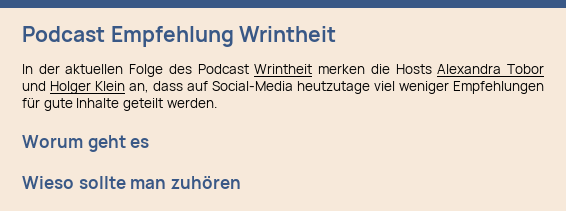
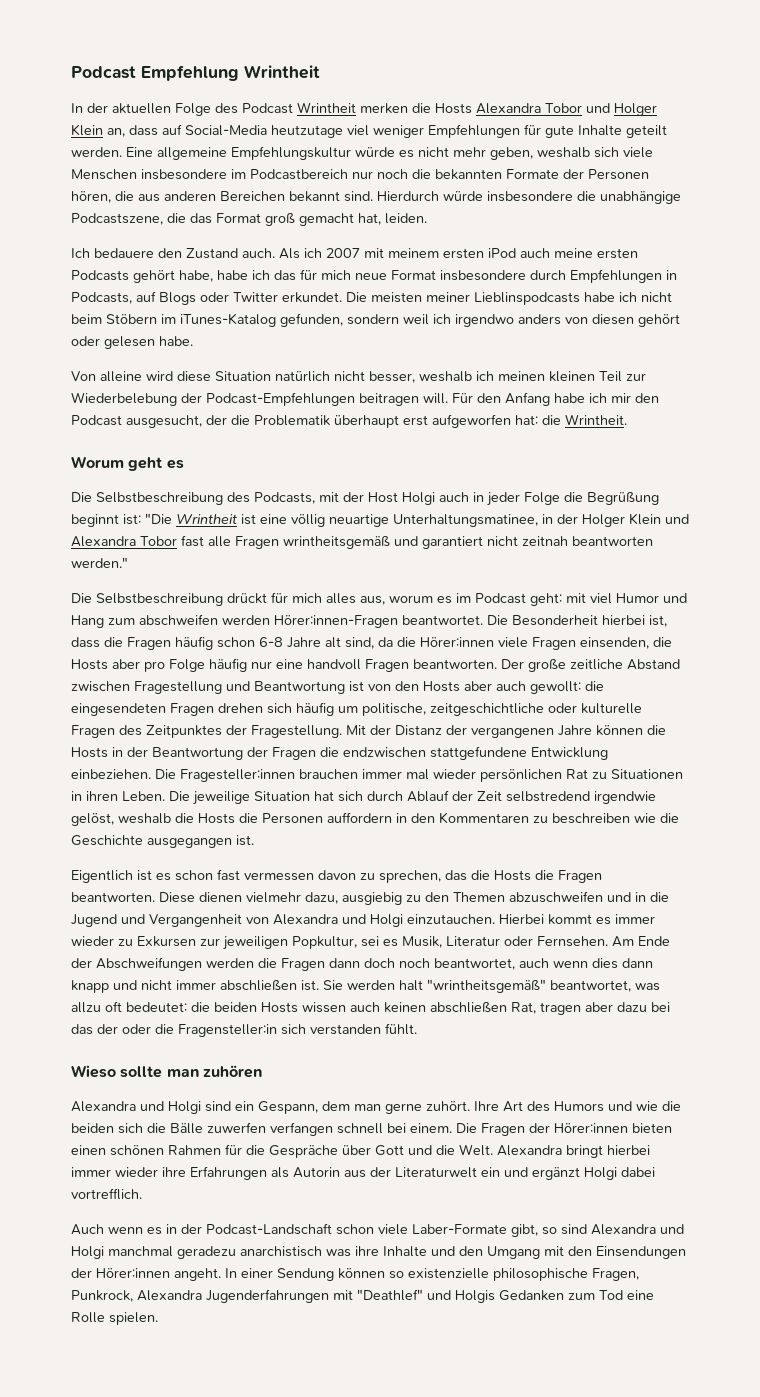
- In der aktuellen Folge des Podcast Wrintheit merken die Hosts Alexandra Tobor und Holger Klein an, dass auf Social-Media heutzutage viel weniger Empfehlungen für gute Inhalte geteilt werden.
+ In der aktuellen Folge des Podcast Wrintheit merken die Hosts Alexandra Tobor und Holger Klein an, dass auf Social-Media heutzutage viel weniger Empfehlungen für gute Inhalte geteilt werden. Eine allgemeine Empfehlungskultur würde es nicht mehr geben, weshalb sich viele Menschen insbesondere im Podcastbereich nur noch die bekannten Formate der Personen hören, die aus anderen Bereichen bekannt sind. Hierdurch würde insbesondere die unabhängige Podcastszene, die das Format groß gemacht hat, leiden.
+ Ich bedauere den Zustand auch. Als ich 2007 mit meinem ersten iPod auch meine ersten Podcasts gehört habe, habe ich das für mich neue Format insbesondere durch Empfehlungen in Podcasts, auf Blogs oder Twitter erkundet. Die meisten meiner Lieblinspodcasts habe ich nicht beim Stöbern im iTunes-Katalog gefunden, sondern weil ich irgendwo anders von diesen gehört oder gelesen habe.
+ Von alleine wird diese Situation natürlich nicht besser, weshalb ich meinen kleinen Teil zur Wiederbelebung der Podcast-Empfehlungen beitragen will. Für den Anfang habe ich mir den Podcast ausgesucht, der die Problematik überhaupt erst aufgeworfen hat: die Wrintheit.
  Worum geht es
+ Die Selbstbeschreibung des Podcasts, mit der Host Holgi auch in jeder Folge die Begrüßung beginnt ist: "Die Wrintheit ist eine völlig neuartige Unterhaltungsmatinee, in der Holger Klein und Alexandra Tobor fast alle Fragen wrintheitsgemäß und garantiert nicht zeitnah beantworten werden."
+ Die Selbstbeschreibung drückt für mich alles aus, worum es im Podcast geht: mit viel Humor und Hang zum abschweifen werden Hörer:innen-Fragen beantwortet. Die Besonderheit hierbei ist, dass die Fragen häufig schon 6-8 Jahre alt sind, da die Hörer:innen viele Fragen einsenden, die Hosts aber pro Folge häufig nur eine handvoll Fragen beantworten. Der große zeitliche Abstand zwischen Fragestellung und Beantwortung ist von den Hosts aber auch gewollt: die eingesendeten Fragen drehen sich häufig um politische, zeitgeschichtliche oder kulturelle Fragen des Zeitpunktes der Fragestellung. Mit der Distanz der vergangenen Jahre können die Hosts in der Beantwortung der Fragen die endzwischen stattgefundene Entwicklung einbeziehen. Die Fragesteller:innen brauchen immer mal wieder persönlichen Rat zu Situationen in ihren Leben. Die jeweilige Situation hat sich durch Ablauf der Zeit selbstredend irgendwie gelöst, weshalb die Hosts die Personen auffordern in den Kommentaren zu beschreiben wie die Geschichte ausgegangen ist.
+ Eigentlich ist es schon fast vermessen davon zu sprechen, das die Hosts die Fragen beantworten. Diese dienen vielmehr dazu, ausgiebig zu den Themen abzuschweifen und in die Jugend und Vergangenheit von Alexandra und Holgi einzutauchen. Hierbei kommt es immer wieder zu Exkursen zur jeweiligen Popkultur, sei es Musik, Literatur oder Fernsehen. Am Ende der Abschweifungen werden die Fragen dann doch noch beantwortet, auch wenn dies dann knapp und nicht immer abschließen ist. Sie werden halt "wrintheitsgemäß" beantwortet, was allzu oft bedeutet: die beiden Hosts wissen auch keinen abschließen Rat, tragen aber dazu bei das der oder die Fragensteller:in sich verstanden fühlt.
  Wieso sollte man zuhören
+ Alexandra und Holgi sind ein Gespann, dem man gerne zuhört. Ihre Art des Humors und wie die beiden sich die Bälle zuwerfen verfangen schnell bei einem. Die Fragen der Hörer:innen bieten einen schönen Rahmen für die Gespräche über Gott und die Welt. Alexandra bringt hierbei immer wieder ihre Erfahrungen als Autorin aus der Literaturwelt ein und ergänzt Holgi dabei vortrefflich.
+ Auch wenn es in der Podcast-Landschaft schon viele Laber-Formate gibt, so sind Alexandra und Holgi manchmal geradezu anarchistisch was ihre Inhalte und den Umgang mit den Einsendungen der Hörer:innen angeht. In einer Sendung können so existenzielle philosophische Fragen, Punkrock, Alexandra Jugenderfahrungen mit "Deathlef" und Holgis Gedanken zum Tod eine Rolle spielen.

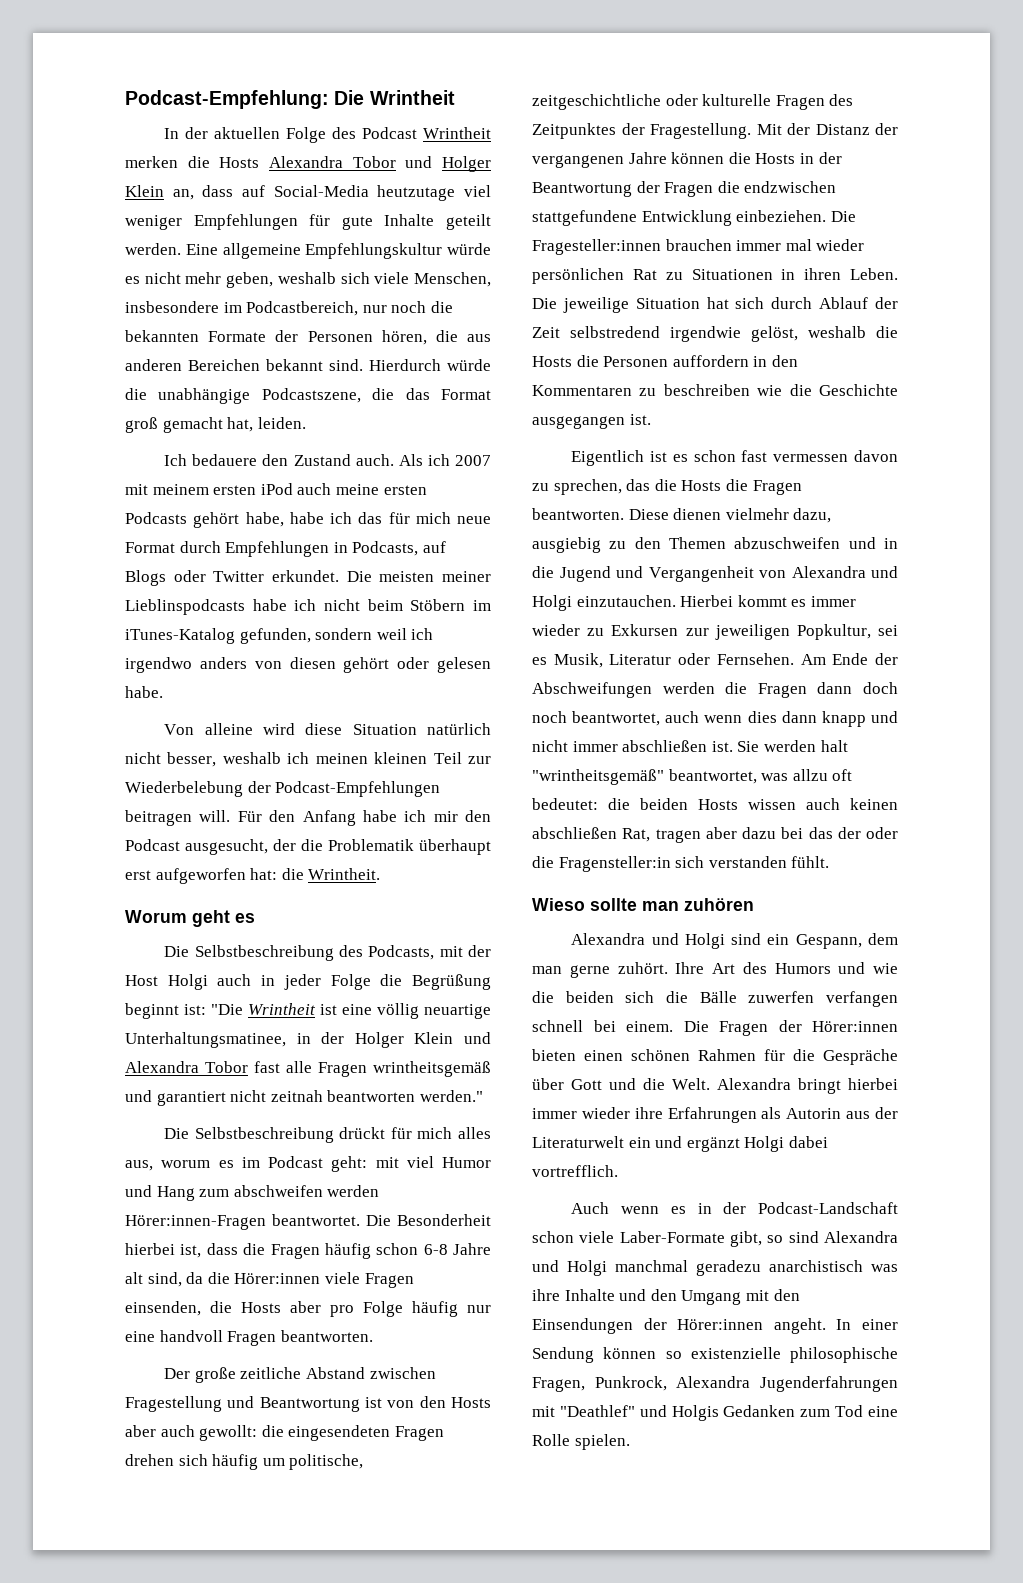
- Podcast Empfehlung Wrintheit
+ Podcast-Empfehlung: Die Wrintheit
- Eine allgemeine Empfehlungskultur würde es nicht mehr geben, weshalb sich viele Menschen insbesondere im Podcastbereich nur noch die bekannten Formate der Personen hören, die aus anderen Bereichen bekannt sind.
+ Eine allgemeine Empfehlungskultur würde es nicht mehr geben, weshalb sich viele Menschen, insbesondere im Podcastbereich, nur noch die bekannten Formate der Personen hören, die aus anderen Bereichen bekannt sind.
- Hierdurch würde insbesondere die unabhängige Podcastszene, die das Format groß gemacht hat, leiden.
+ Hierdurch würde die unabhängige Podcastszene, die das Format groß gemacht hat, leiden.
- Als ich 2007 mit meinem ersten iPod auch meine ersten Podcasts gehört habe, habe ich das für mich neue Format insbesondere durch Empfehlungen in Podcasts, auf Blogs oder Twitter erkundet.
+ Als ich 2007 mit meinem ersten iPod auch meine ersten Podcasts gehört habe, habe ich das für mich neue Format durch Empfehlungen in Podcasts, auf Blogs oder Twitter erkundet.
- Die Besonderheit hierbei ist, dass die Fragen häufig schon 6-8 Jahre alt sind, da die Hörer:innen viele Fragen einsenden, die Hosts aber pro Folge häufig nur eine handvoll Fragen beantworten. Der große zeitliche Abstand zwischen Fragestellung und Beantwortung ist von den Hosts aber auch gewollt:
+ Die Besonderheit hierbei ist, dass die Fragen häufig schon 6-8 Jahre alt sind, da die Hörer:innen viele Fragen einsenden, die Hosts aber pro Folge häufig nur eine handvoll Fragen beantworten.
+ Der große zeitliche Abstand zwischen Fragestellung und Beantwortung ist von den Hosts aber auch gewollt:

